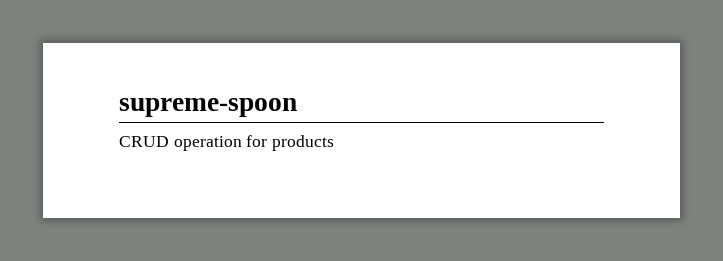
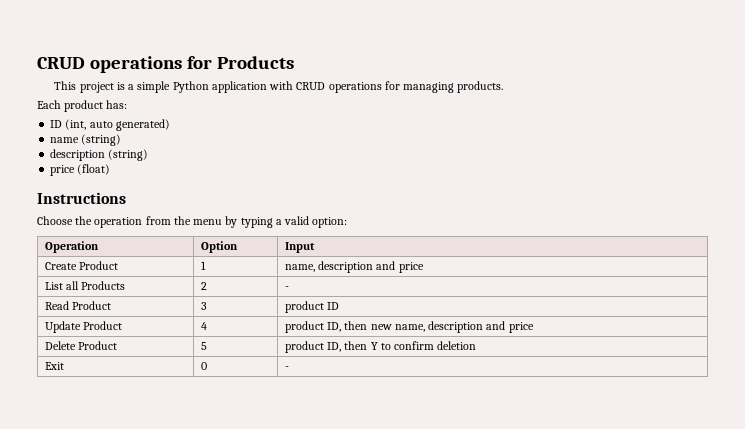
- supreme-spoon
- CRUD operation for products
+ CRUD operations for Products
+ This project is a simple Python application with CRUD operations for managing products.
+ Each product has:
+ ID (int, auto generated)
+ name (string)
+ description (string)
+ price (float)
+ Instructions
+ Choose the operation from the menu by typing a valid option:
+ Operation | Option | Input
+ Create Product | 1 | name, description and price
+ List all Products | 2 | -
+ Read Product | 3 | product ID
+ Update Product | 4 | product ID, then new name, description and price
+ Delete Product | 5 | product ID, then Y to confirm deletion
+ Exit | 0 | -

